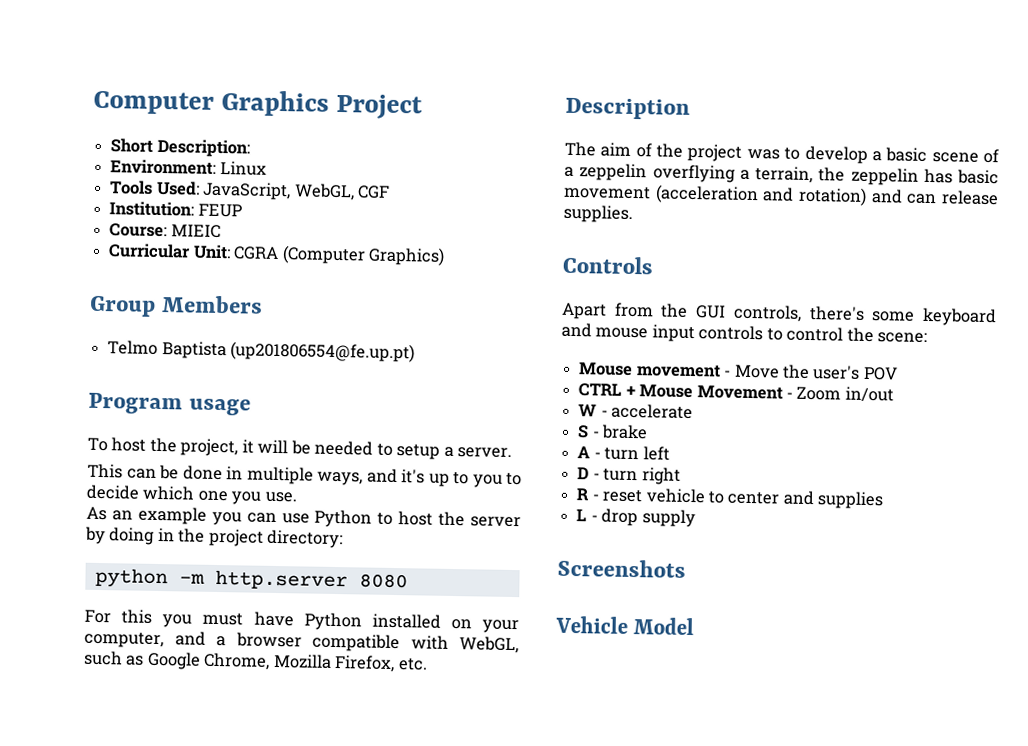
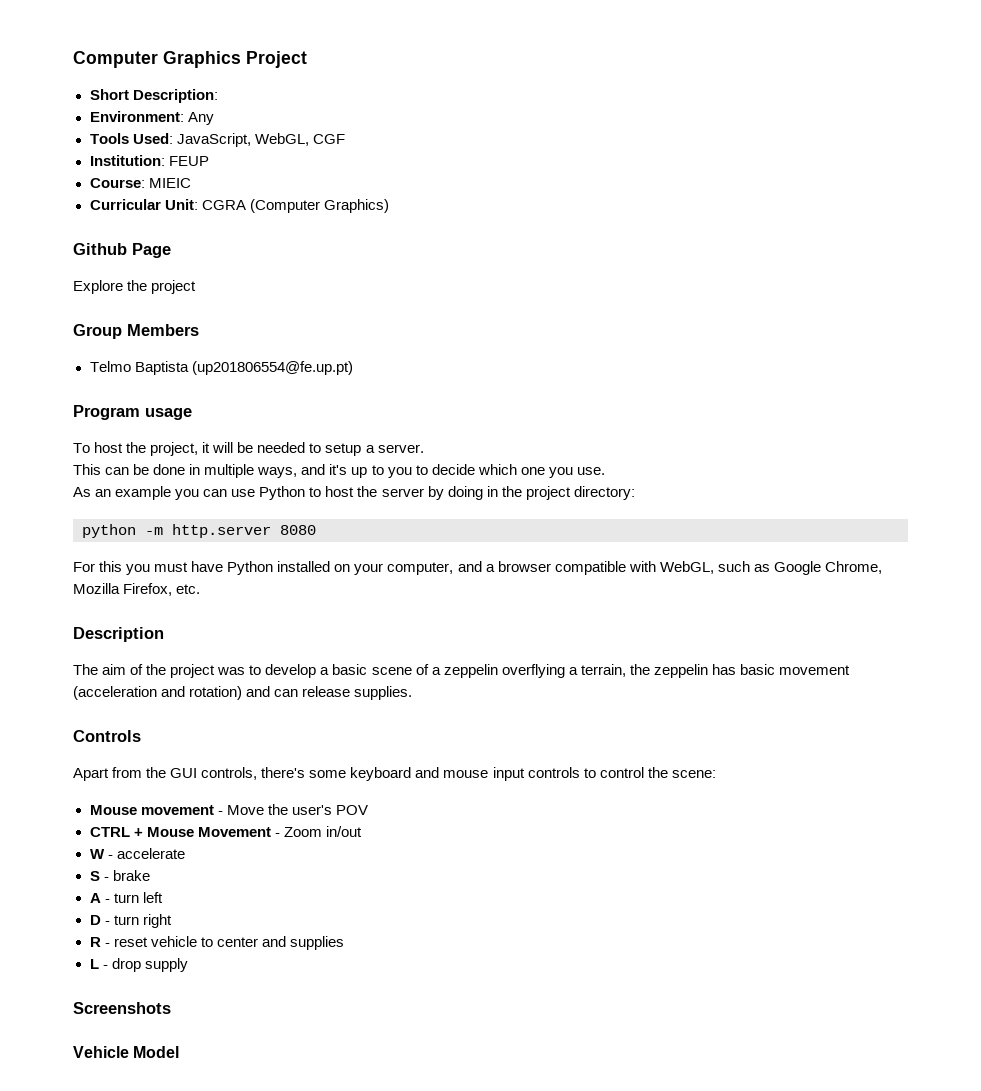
- Environment: Linux
+ Environment: Any
+ Github Page
+ Explore the project

